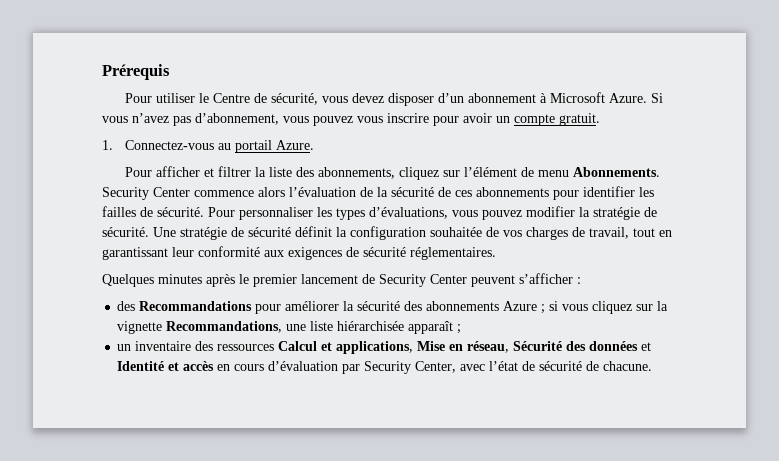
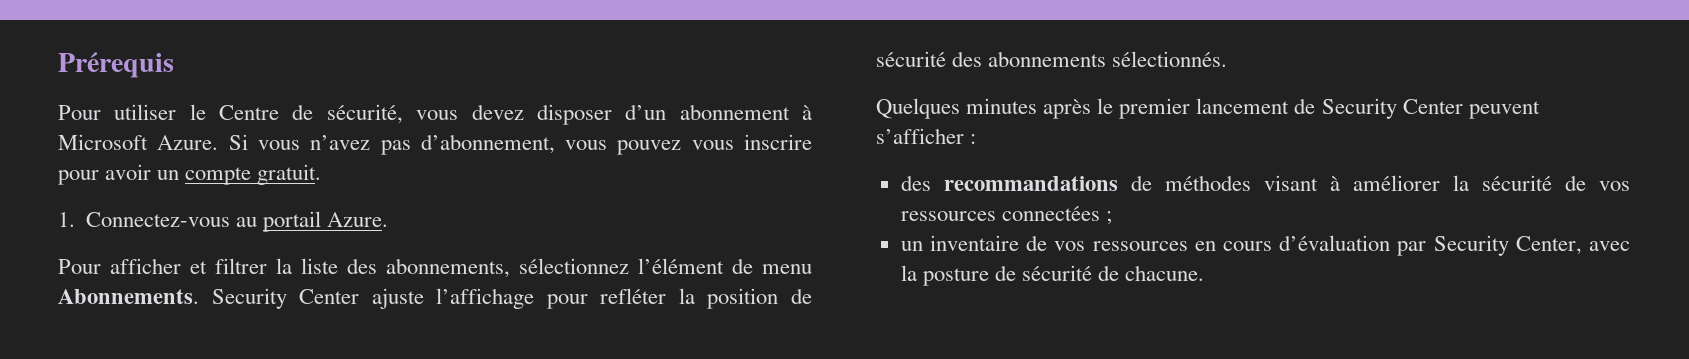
- Pour afficher et filtrer la liste des abonnements, cliquez sur l’élément de menu Abonnements.
+ Pour afficher et filtrer la liste des abonnements, sélectionnez l’élément de menu Abonnements.
- Security Center commence alors l’évaluation de la sécurité de ces abonnements pour identifier les failles de sécurité. Pour personnaliser les types d’évaluations, vous pouvez modifier la stratégie de sécurité. Une stratégie de sécurité définit la configuration souhaitée de vos charges de travail, tout en garantissant leur conformité aux exigences de sécurité réglementaires.
+ Security Center ajuste l’affichage pour refléter la position de sécurité des abonnements sélectionnés.
- des Recommandations pour améliorer la sécurité des abonnements Azure ; si vous cliquez sur la vignette Recommandations, une liste hiérarchisée apparaît ;
- un inventaire des ressources Calcul et applications, Mise en réseau, Sécurité des données et Identité et accès en cours d’évaluation par Security Center, avec l’état de sécurité de chacune.
+ des recommandations de méthodes visant à améliorer la sécurité de vos ressources connectées ;
+ un inventaire de vos ressources en cours d’évaluation par Security Center, avec la posture de sécurité de chacune.

